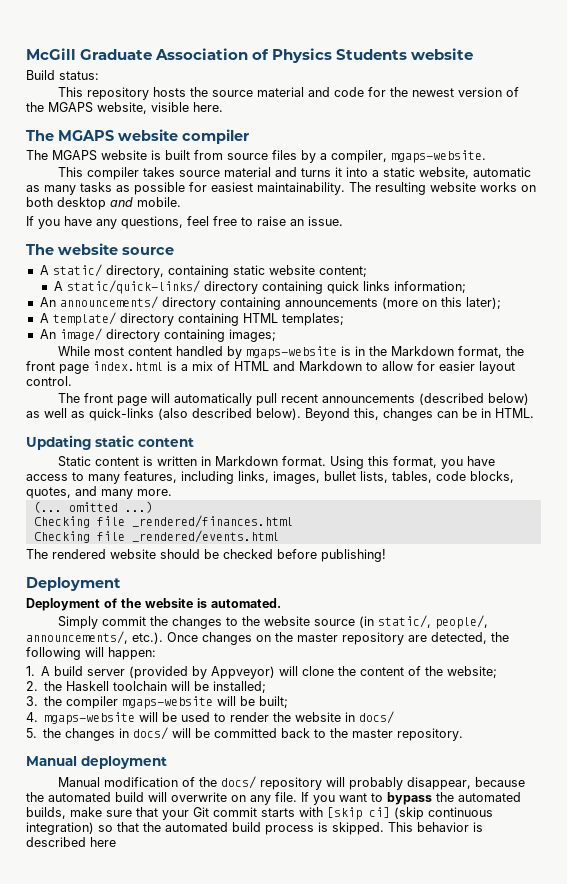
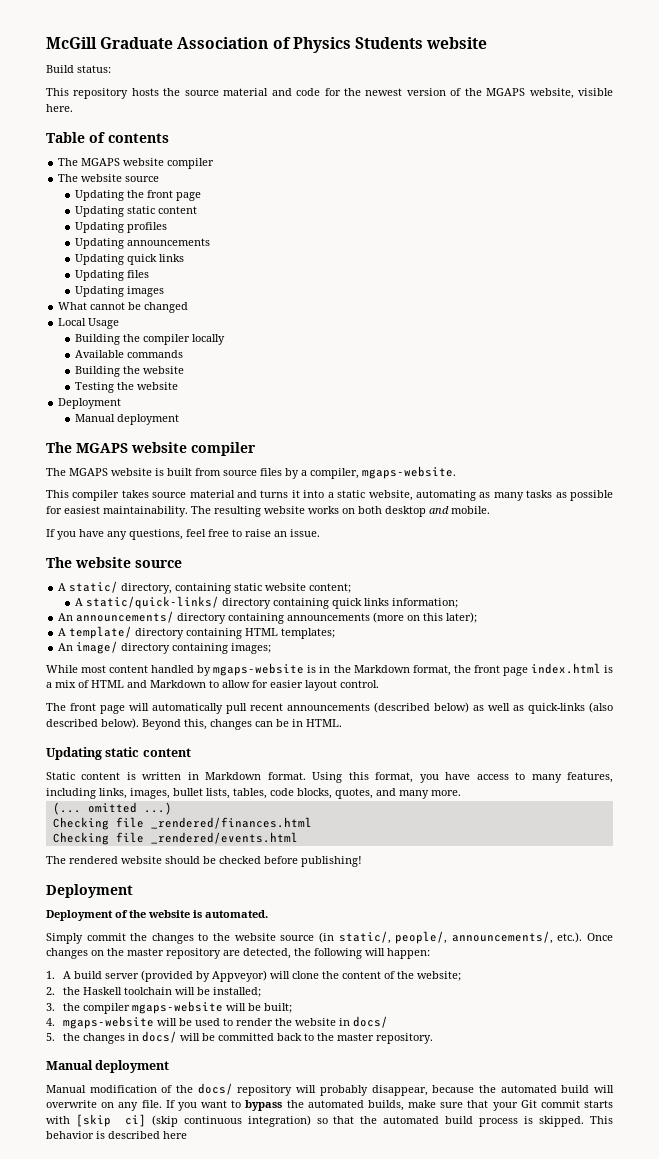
+ Table of contents
+ The MGAPS website compiler
+ The website source
+ Updating the front page
+ Updating static content
+ Updating profiles
+ Updating announcements
+ Updating quick links
+ Updating files
+ Updating images
+ What cannot be changed
+ Local Usage
+ Building the compiler locally
+ Available commands
+ Building the website
+ Testing the website
+ Deployment
+ Manual deployment
- This compiler takes source material and turns it into a static website, automatic as many tasks as possible for easiest maintainability.
+ This compiler takes source material and turns it into a static website, automating as many tasks as possible for easiest maintainability.

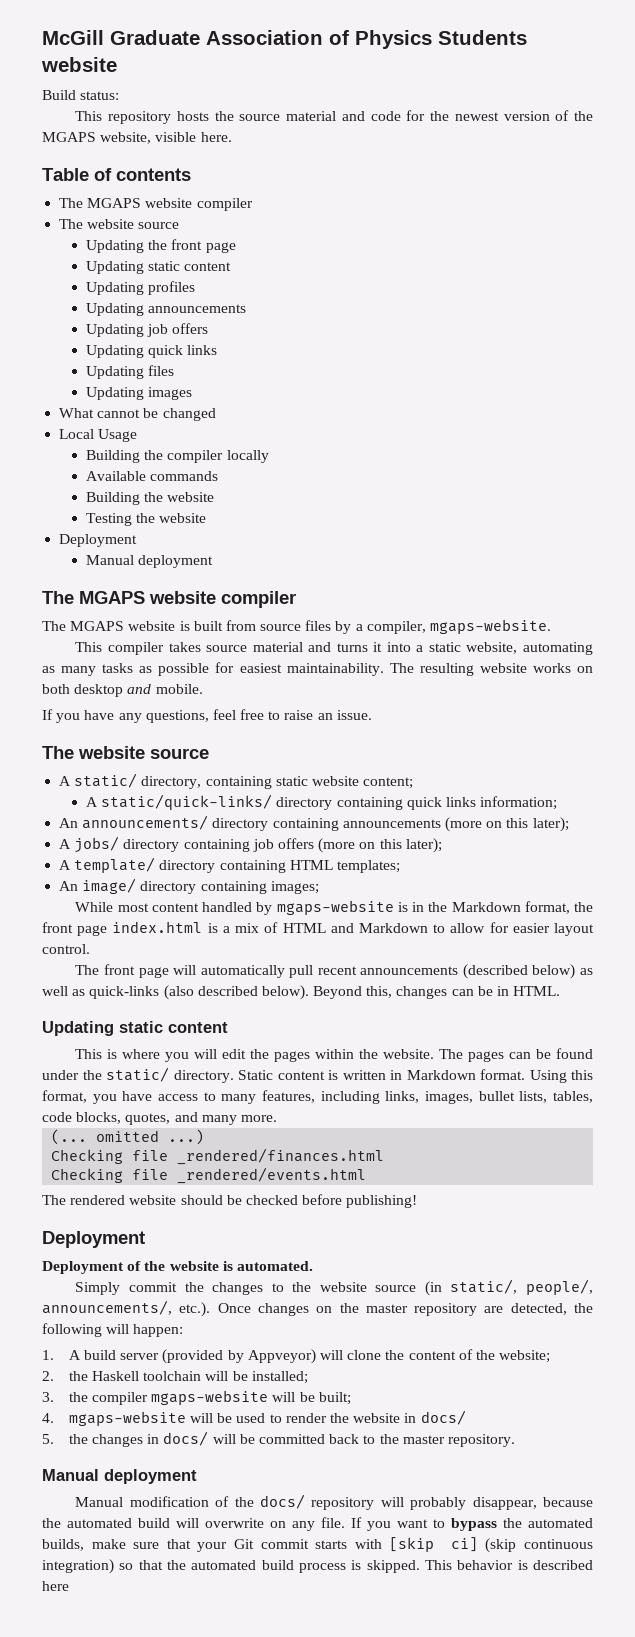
+ Updating job offers
+ A jobs/ directory containing job offers (more on this later);
+ This is where you will edit the pages within the website. The pages can be found under the static/ directory.

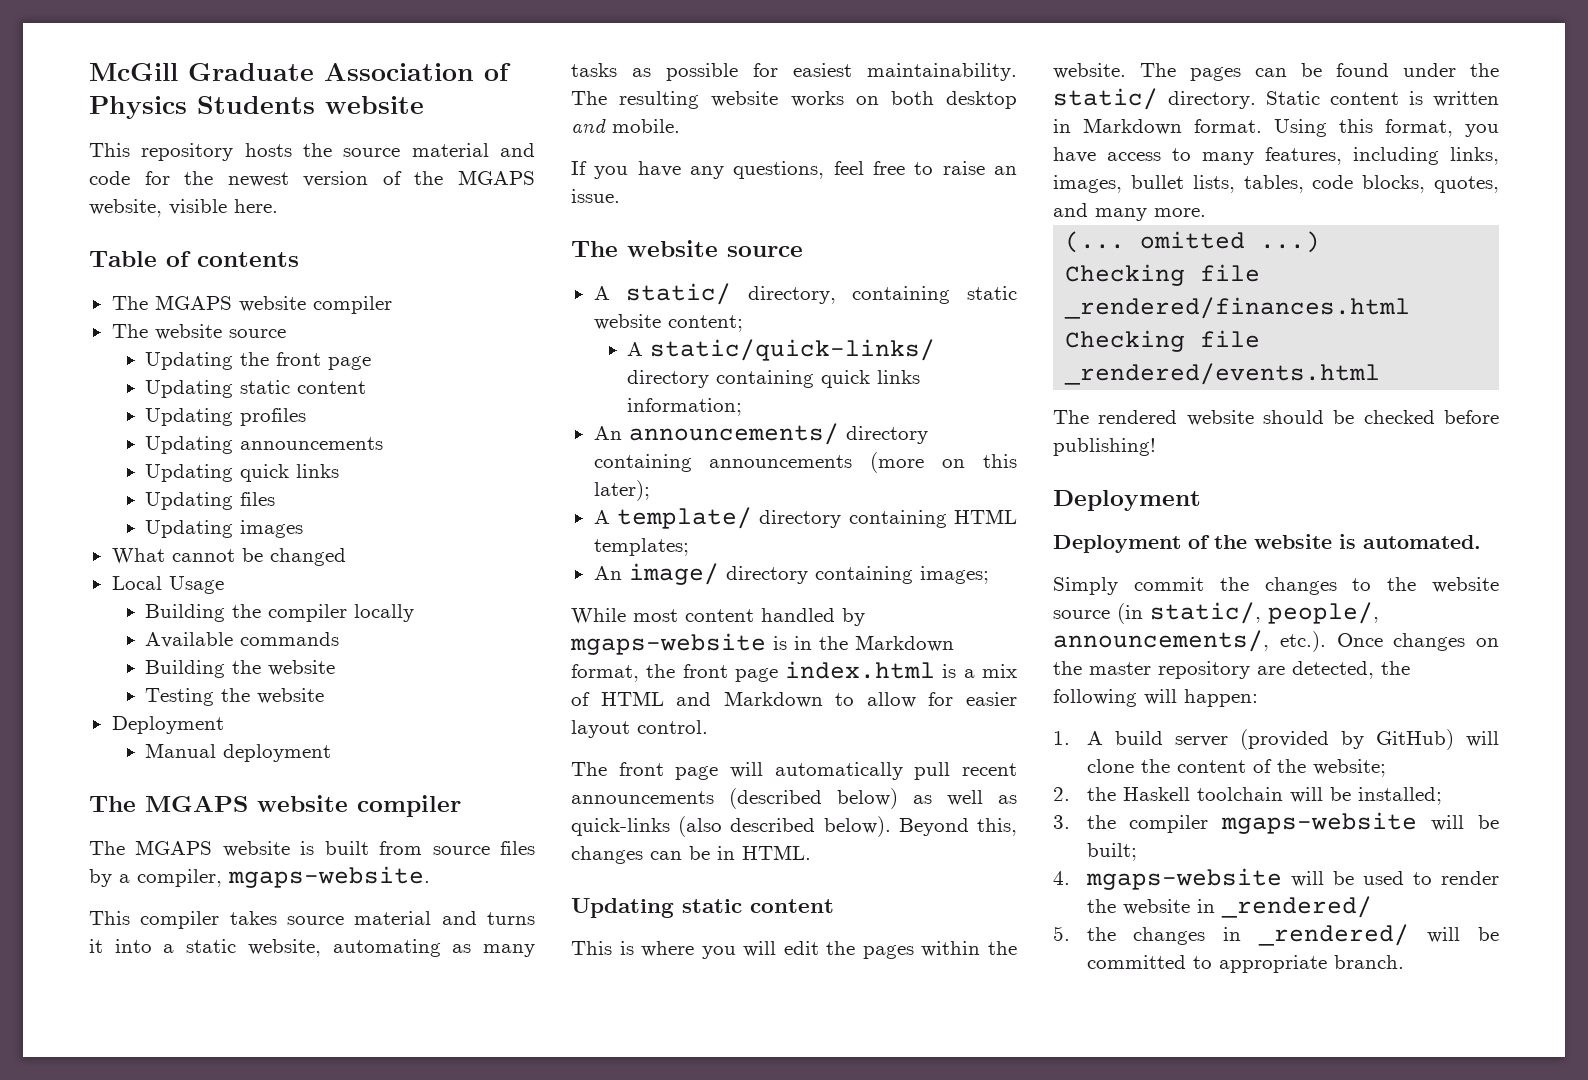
- Build status:
- Updating job offers
- A jobs/ directory containing job offers (more on this later);
- 1. A build server (provided by Appveyor) will clone the content of the website;
+ 1. A build server (provided by GitHub) will clone the content of the website;
- 4. mgaps-website will be used to render the website in docs/
+ 4. mgaps-website will be used to render the website in _rendered/
- 5. the changes in docs/ will be committed back to the master repository.
- Manual deployment
- Manual modification of the docs/ repository will probably disappear, because the automated build will overwrite on any file. If you want to bypass the automated builds, make sure that your Git commit starts with [skip ci] (skip continuous integration) so that the automated build process is skipped. This behavior is described here
+ 5. the changes in _rendered/ will be committed to appropriate branch.

